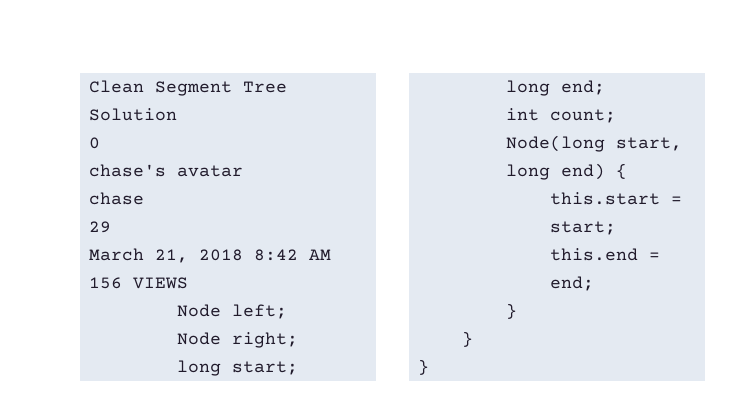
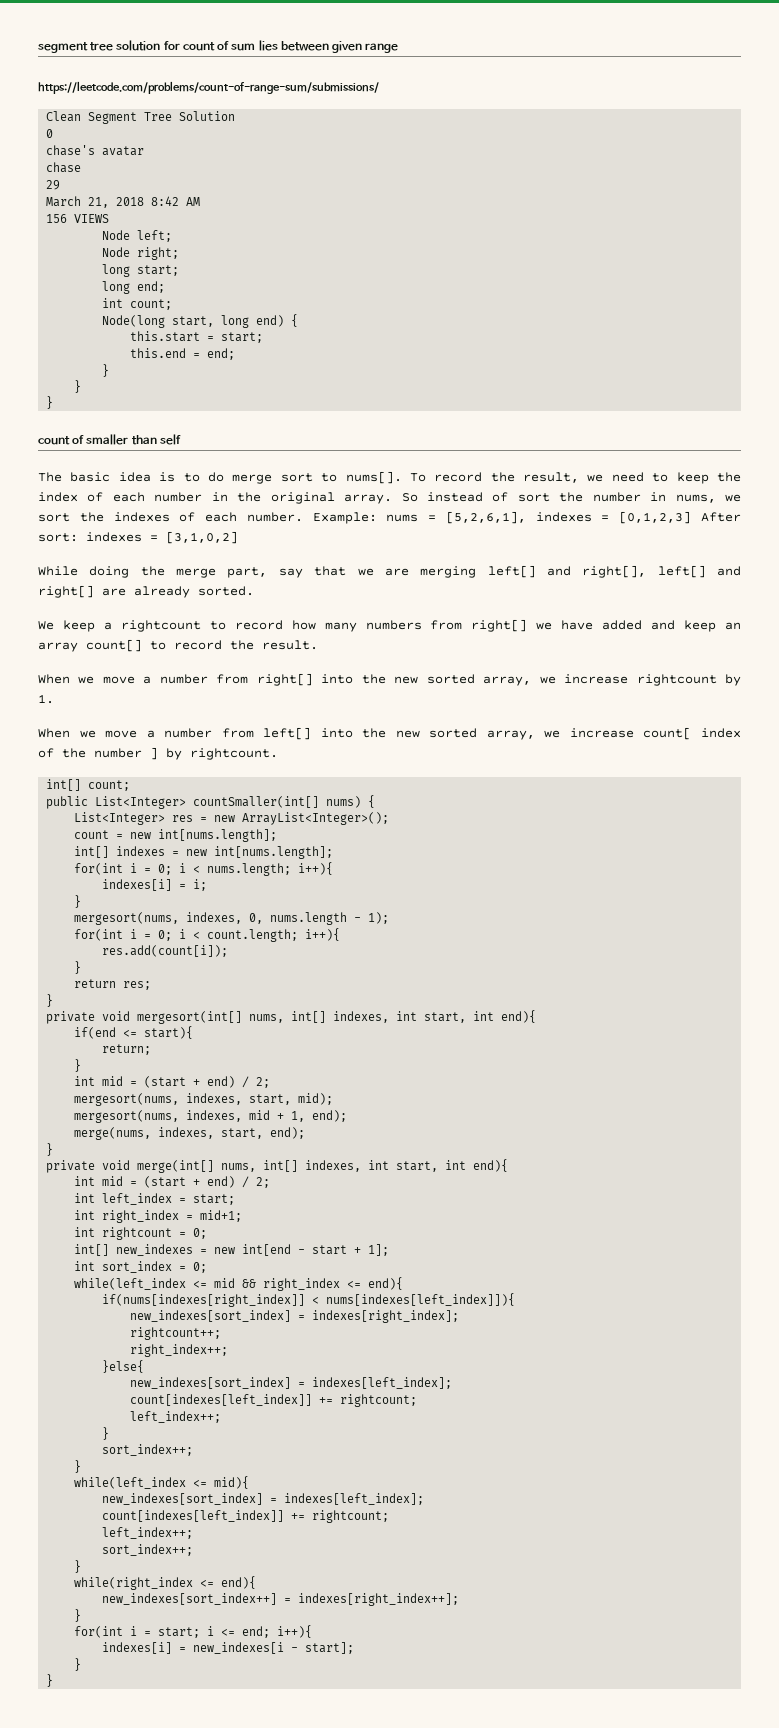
+ segment tree solution for count of sum lies between given range
+ https://leetcode.com/problems/count-of-range-sum/submissions/
+ count of smaller than self
+ The basic idea is to do merge sort to nums[]. To record the result, we need to keep the index of each number in the original array. So instead of sort the number in nums, we sort the indexes of each number. Example: nums = [5,2,6,1], indexes = [0,1,2,3] After sort: indexes = [3,1,0,2]
+ While doing the merge part, say that we are merging left[] and right[], left[] and right[] are already sorted.
+ We keep a rightcount to record how many numbers from right[] we have added and keep an array count[] to record the result.
+ When we move a number from right[] into the new sorted array, we increase rightcount by 1.
+ When we move a number from left[] into the new sorted array, we increase count[ index of the number ] by rightcount.
+ int[] count;
+ public List<Integer> countSmaller(int[] nums) {
+ List<Integer> res = new ArrayList<Integer>();
+ count = new int[nums.length];
+ int[] indexes = new int[nums.length];
+ for(int i = 0; i < nums.length; i++){
+ indexes[i] = i;
+ }
+ mergesort(nums, indexes, 0, nums.length - 1);
+ for(int i = 0; i < count.length; i++){
+ res.add(count[i]);
+ }
+ return res;
+ }
+ private void mergesort(int[] nums, int[] indexes, int start, int end){
+ if(end <= start){
+ return;
+ }
+ int mid = (start + end) / 2;
+ mergesort(nums, indexes, start, mid);
+ mergesort(nums, indexes, mid + 1, end);
+ merge(nums, indexes, start, end);
+ }
+ private void merge(int[] nums, int[] indexes, int start, int end){
+ int mid = (start + end) / 2;
+ int left_index = start;
+ int right_index = mid+1;
+ int rightcount = 0;
+ int[] new_indexes = new int[end - start + 1];
+ int sort_index = 0;
+ while(left_index <= mid && right_index <= end){
+ if(nums[indexes[right_index]] < nums[indexes[left_index]]){
+ new_indexes[sort_index] = indexes[right_index];
+ rightcount++;
+ right_index++;
+ }else{
+ new_indexes[sort_index] = indexes[left_index];
+ count[indexes[left_index]] += rightcount;
+ left_index++;
+ }
+ sort_index++;
+ }
+ while(left_index <= mid){
+ new_indexes[sort_index] = indexes[left_index];
+ count[indexes[left_index]] += rightcount;
+ left_index++;
+ sort_index++;
+ }
+ while(right_index <= end){
+ new_indexes[sort_index++] = indexes[right_index++];
+ }
+ for(int i = start; i <= end; i++){
+ indexes[i] = new_indexes[i - start];
+ }
+ }

